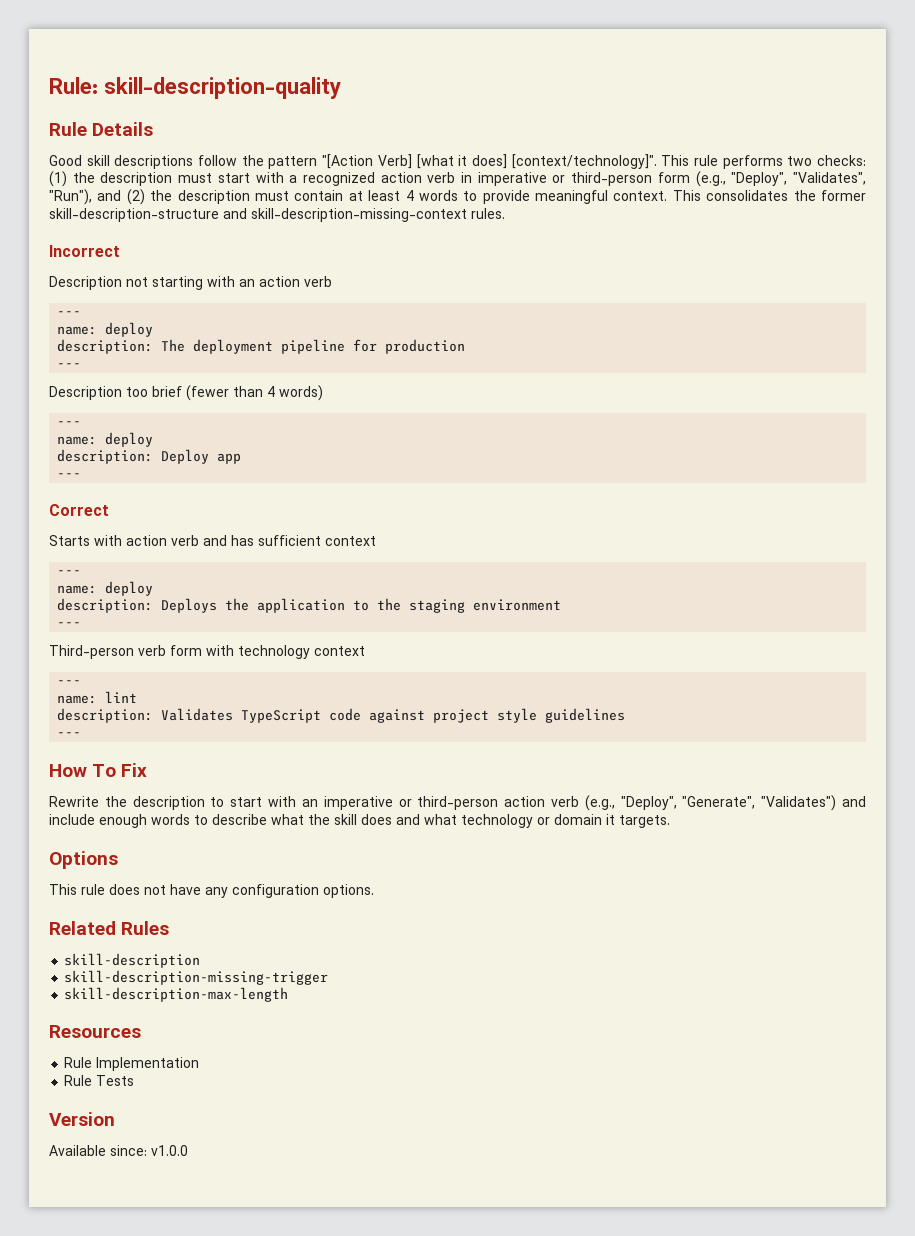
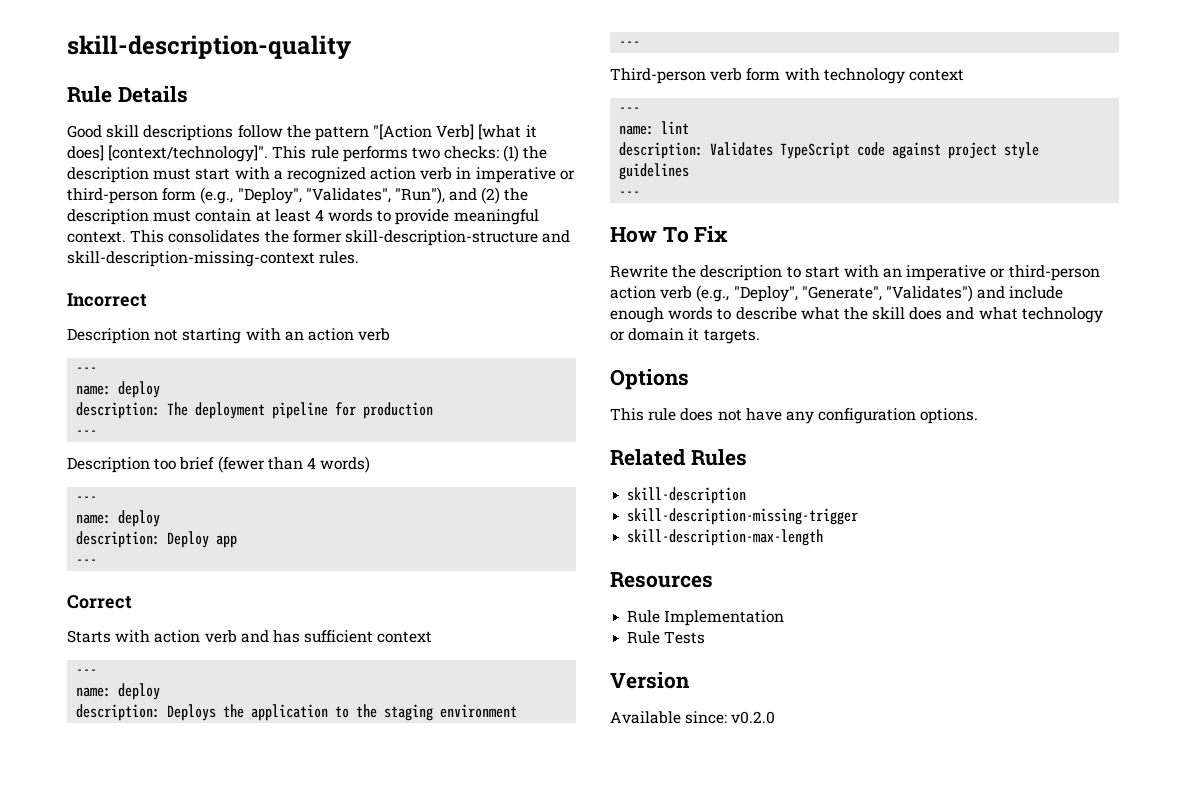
- Rule: skill-description-quality
+ skill-description-quality
- Available since: v1.0.0
+ Available since: v0.2.0

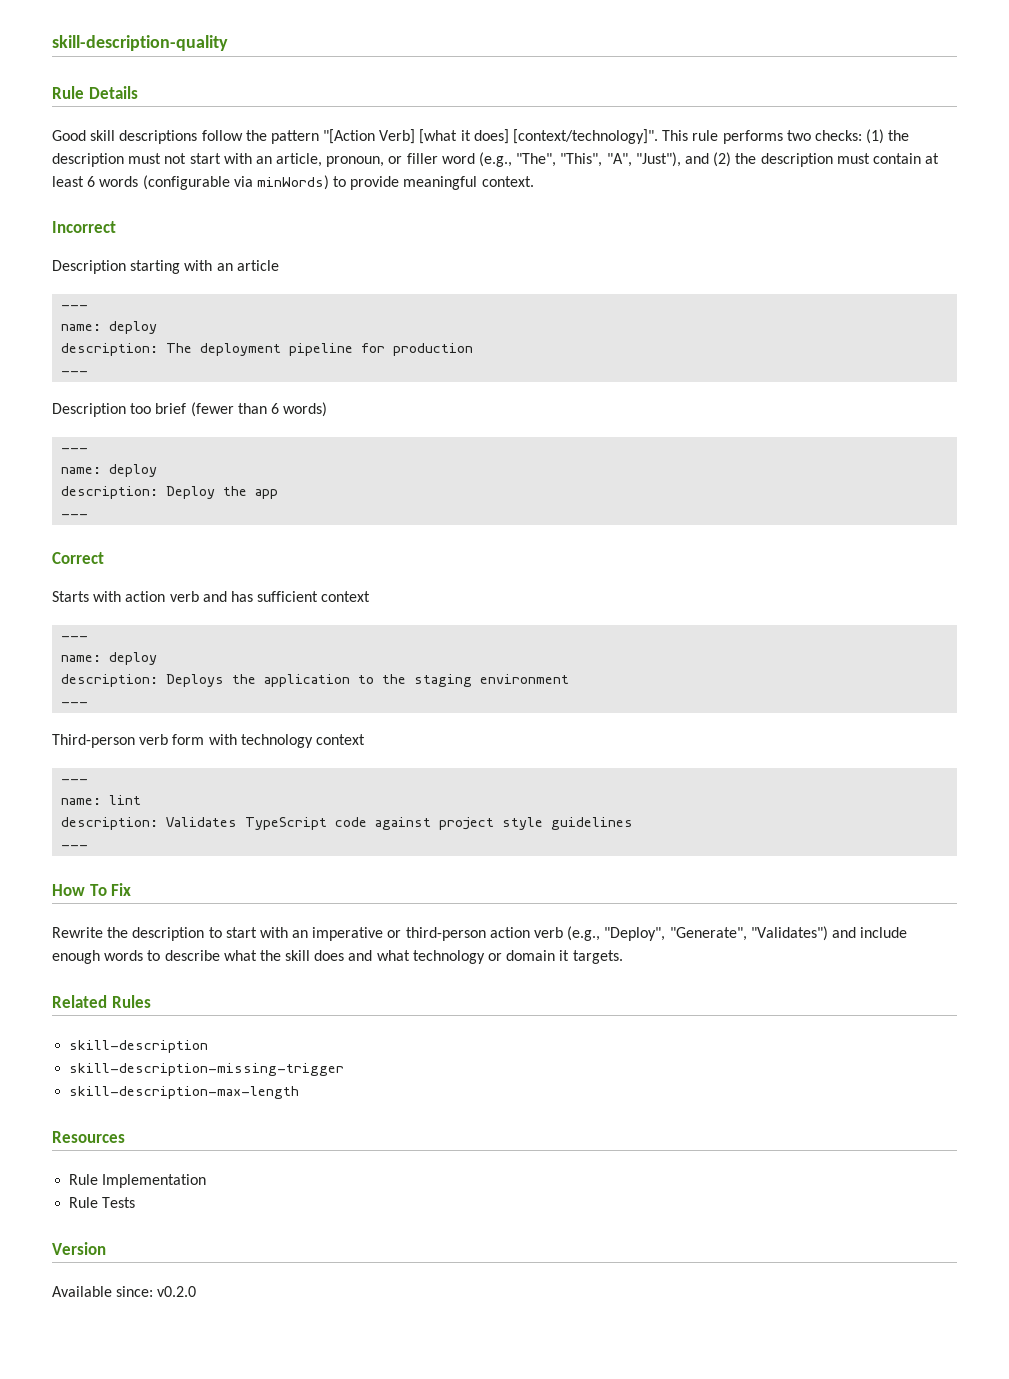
- This rule performs two checks: (1) the description must start with a recognized action verb in imperative or third-person form (e.g., "Deploy", "Validates", "Run"), and (2) the description must contain at least 4 words to provide meaningful context. This consolidates the former skill-description-structure and skill-description-missing-context rules.
+ This rule performs two checks: (1) the description must not start with an article, pronoun, or filler word (e.g., "The", "This", "A", "Just"), and (2) the description must contain at least 6 words (configurable via minWords) to provide meaningful context.
- Description not starting with an action verb
+ Description starting with an article
- Description too brief (fewer than 4 words)
+ Description too brief (fewer than 6 words)
- description: Deploy app
+ description: Deploy the app
- Options
- This rule does not have any configuration options.

